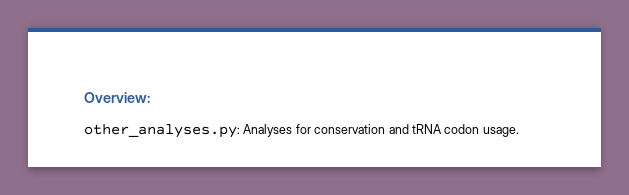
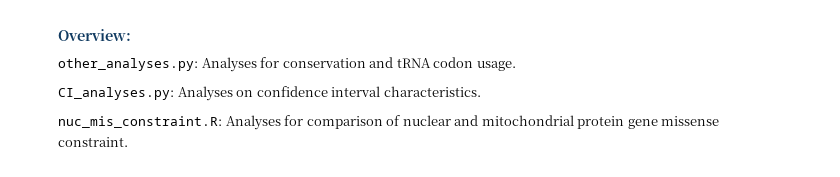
+ CI_analyses.py: Analyses on confidence interval characteristics.
+ nuc_mis_constraint.R: Analyses for comparison of nuclear and mitochondrial protein gene missense constraint.

